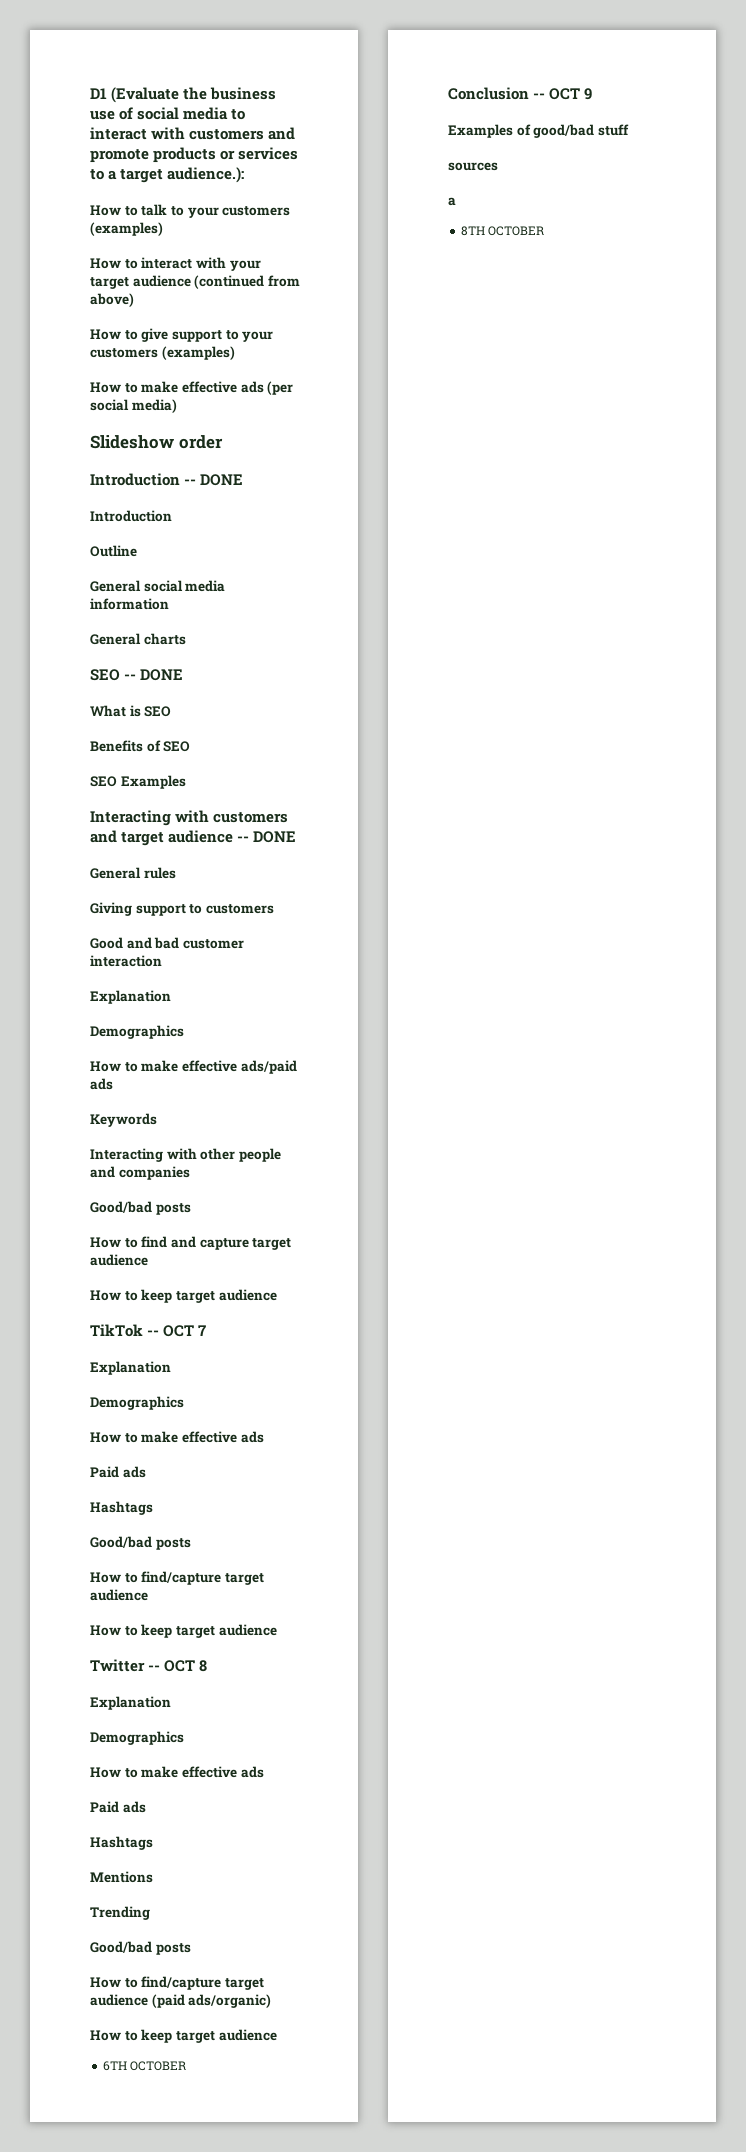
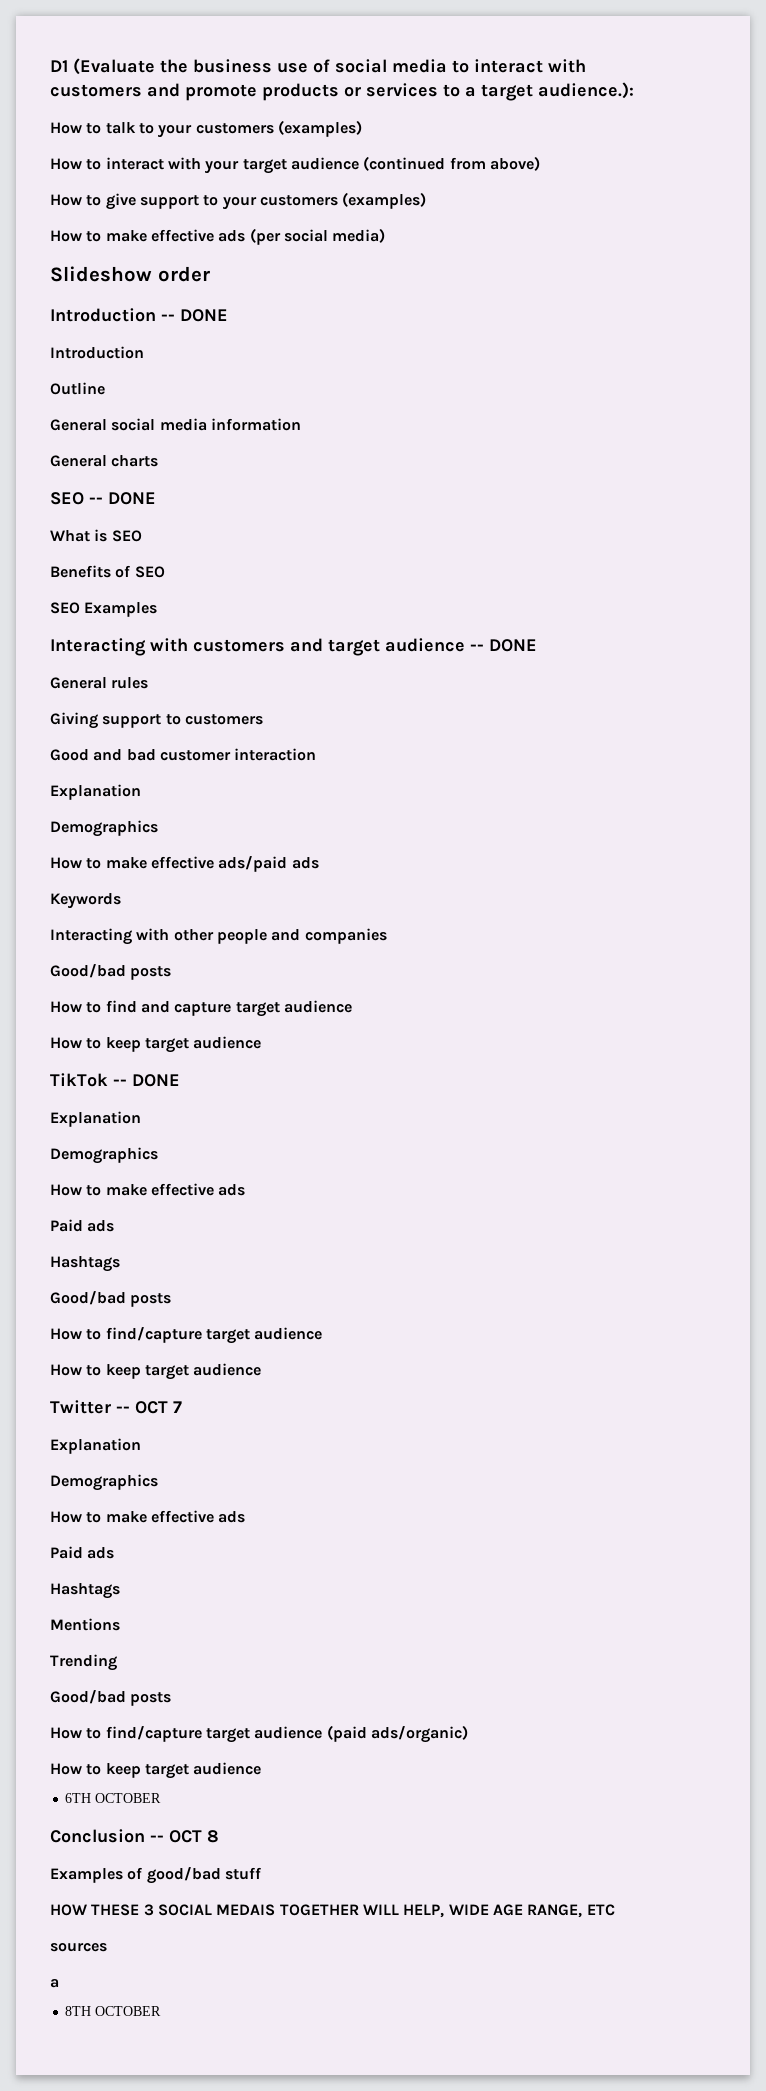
- TikTok -- OCT 7
+ TikTok -- DONE
- Twitter -- OCT 8
+ Twitter -- OCT 7
- Conclusion -- OCT 9
+ Conclusion -- OCT 8
+ HOW THESE 3 SOCIAL MEDAIS TOGETHER WILL HELP, WIDE AGE RANGE, ETC

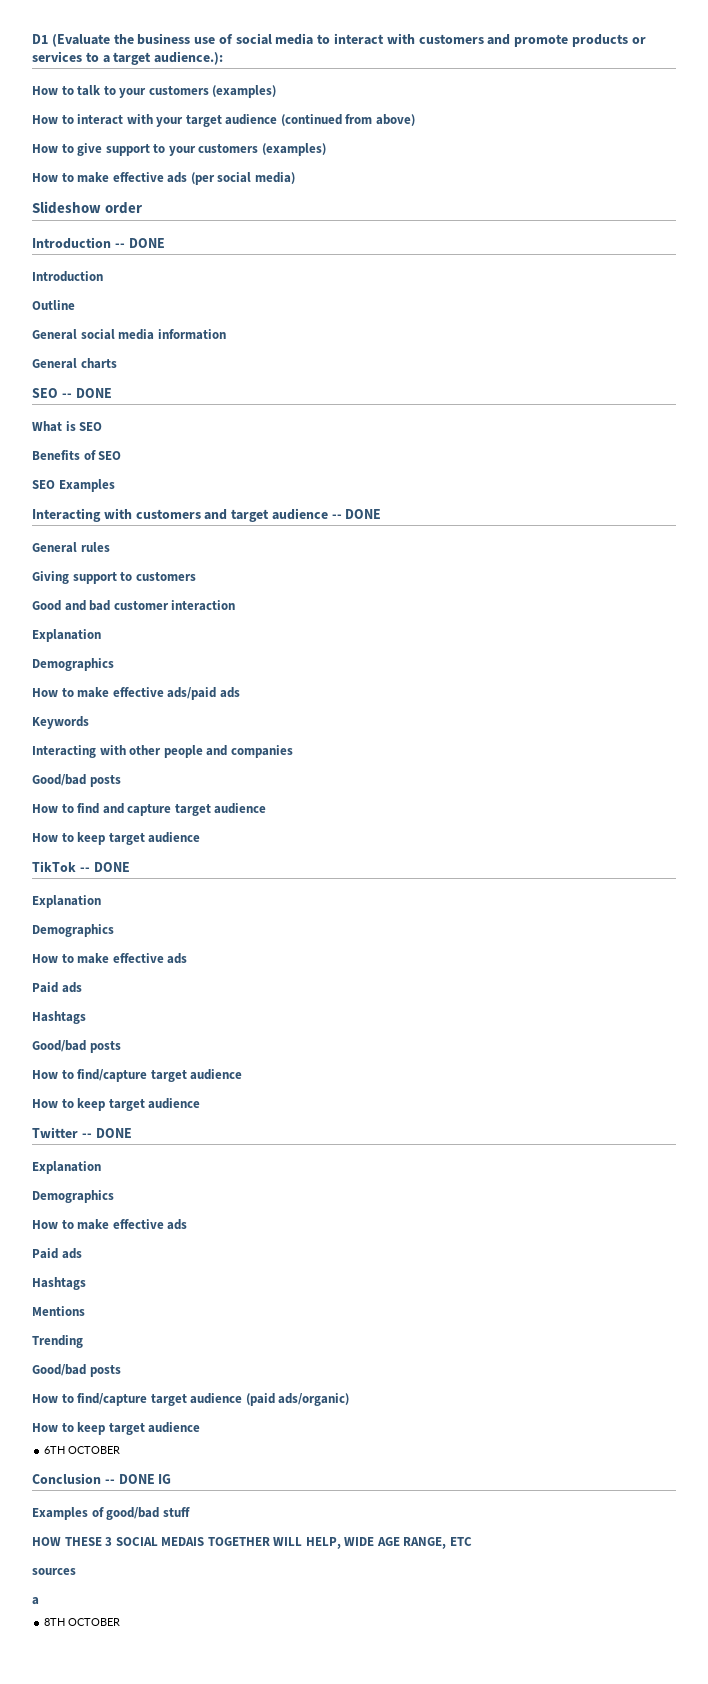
- Twitter -- OCT 7
+ Twitter -- DONE
- Conclusion -- OCT 8
+ Conclusion -- DONE IG

